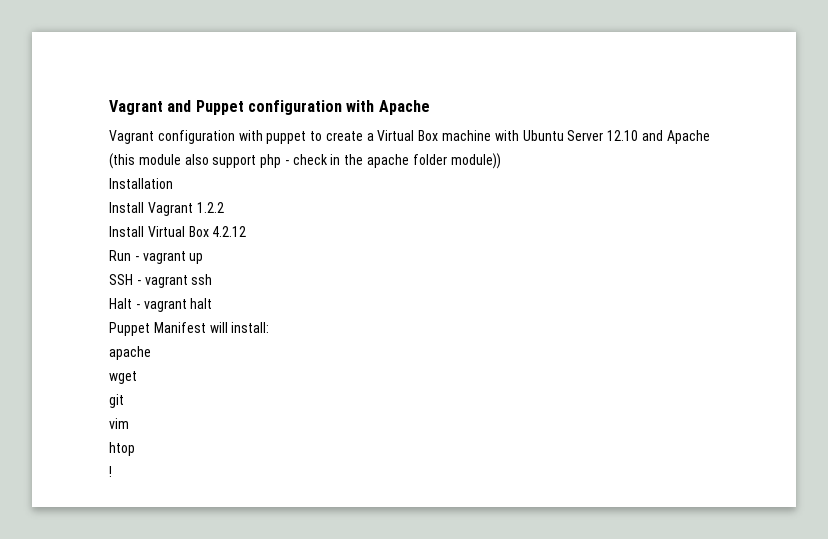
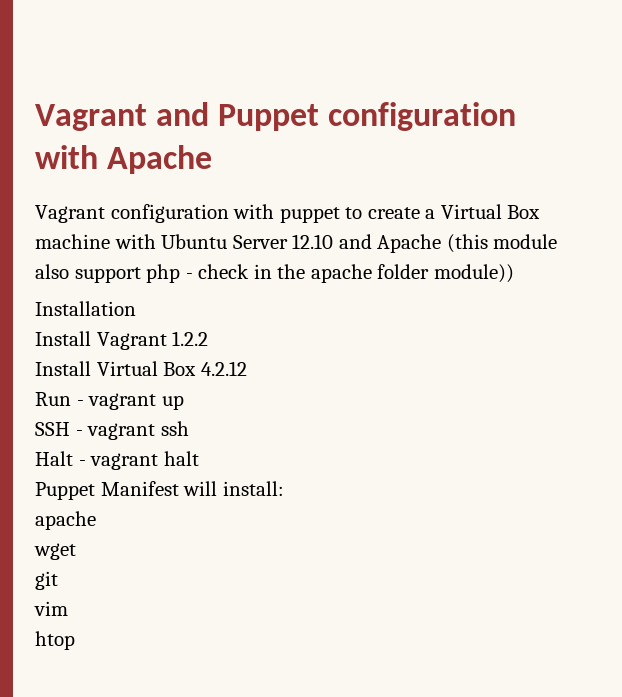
- !

